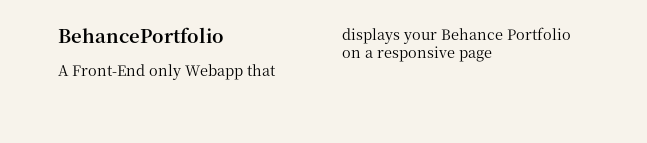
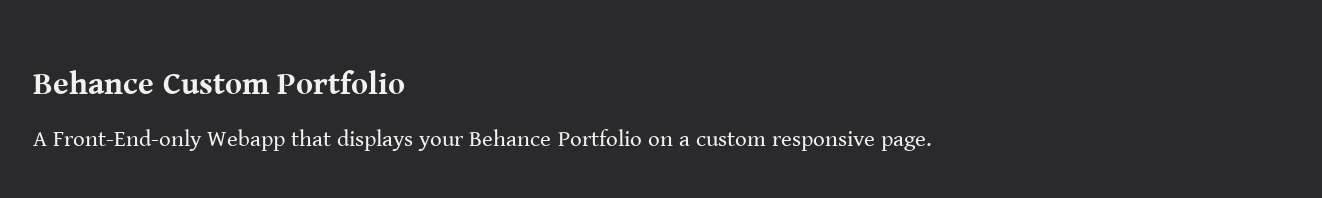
- BehancePortfolio
+ Behance Custom Portfolio
- A Front-End only Webapp that displays your Behance Portfolio on a responsive page
+ A Front-End-only Webapp that displays your Behance Portfolio on a custom responsive page.

